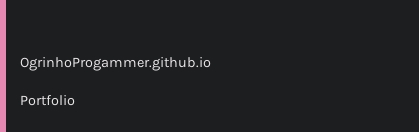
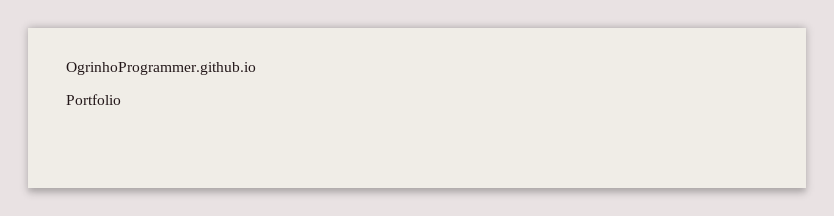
- OgrinhoProgammer.github.io
+ OgrinhoProgrammer.github.io

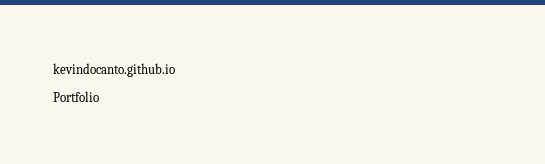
- OgrinhoProgrammer.github.io
+ kevindocanto.github.io

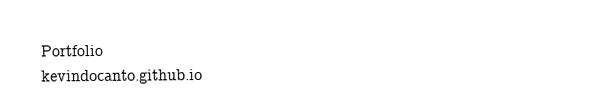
+ Portfolio
- Portfolio

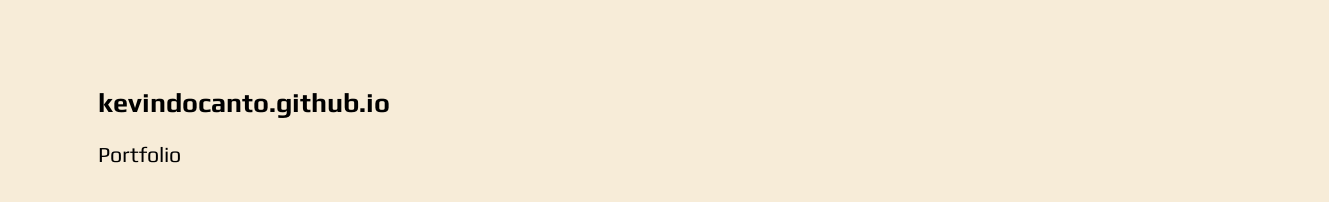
+ kevindocanto.github.io
- kevindocanto.github.io

